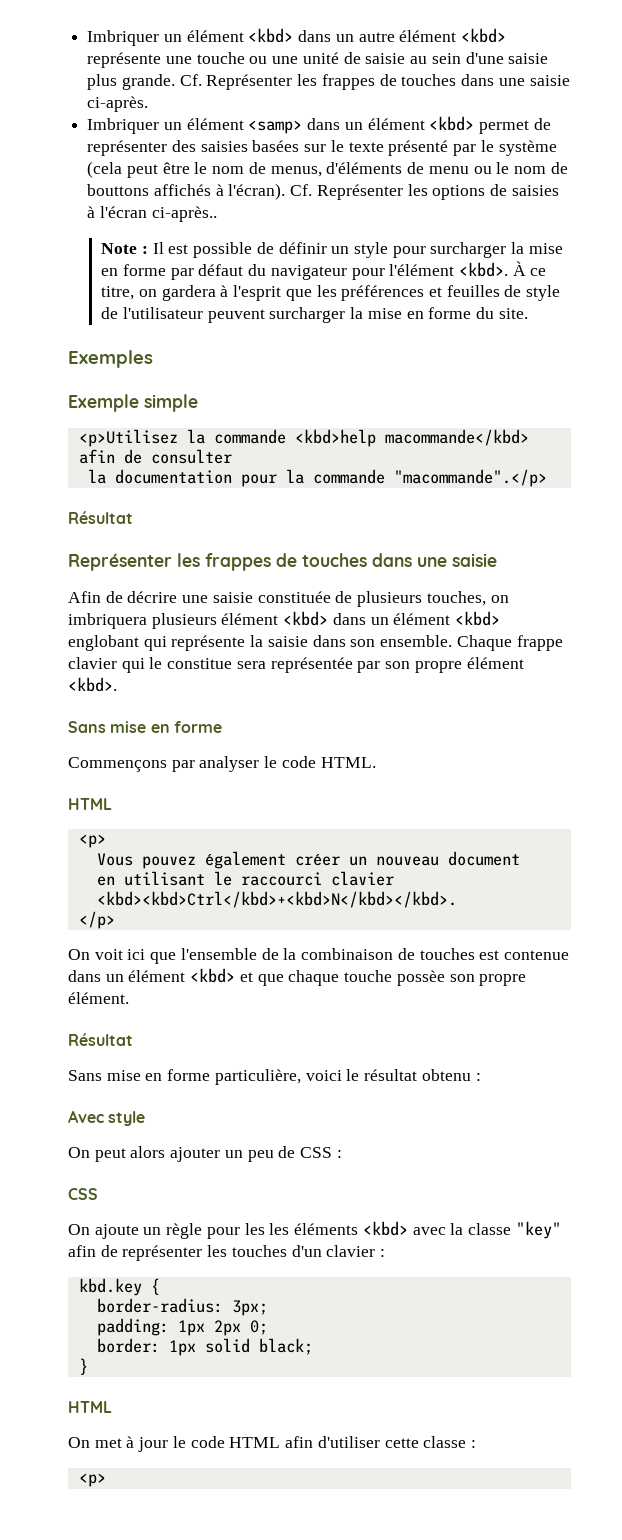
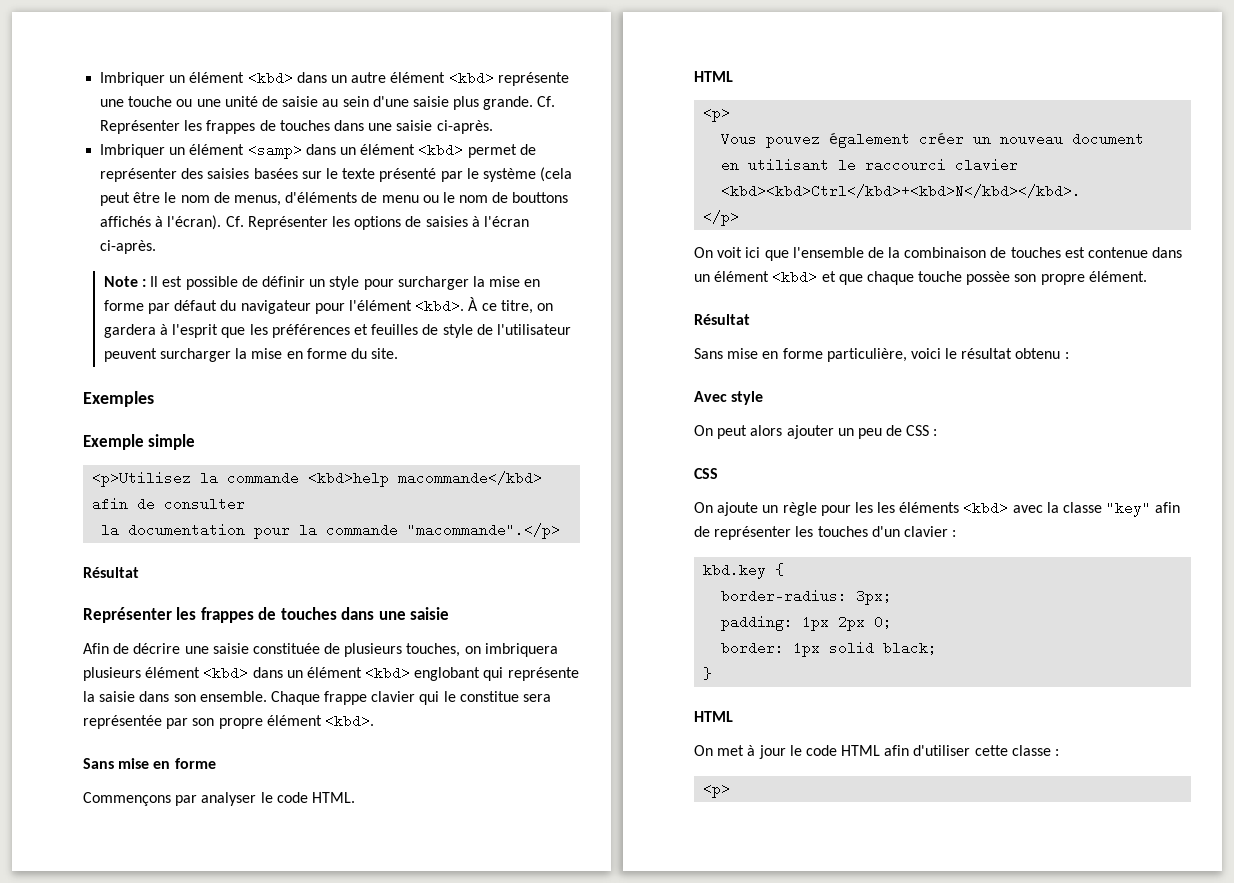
- Cf. Représenter les options de saisies à l'écran ci-après..
+ Cf. Représenter les options de saisies à l'écran ci-après.

